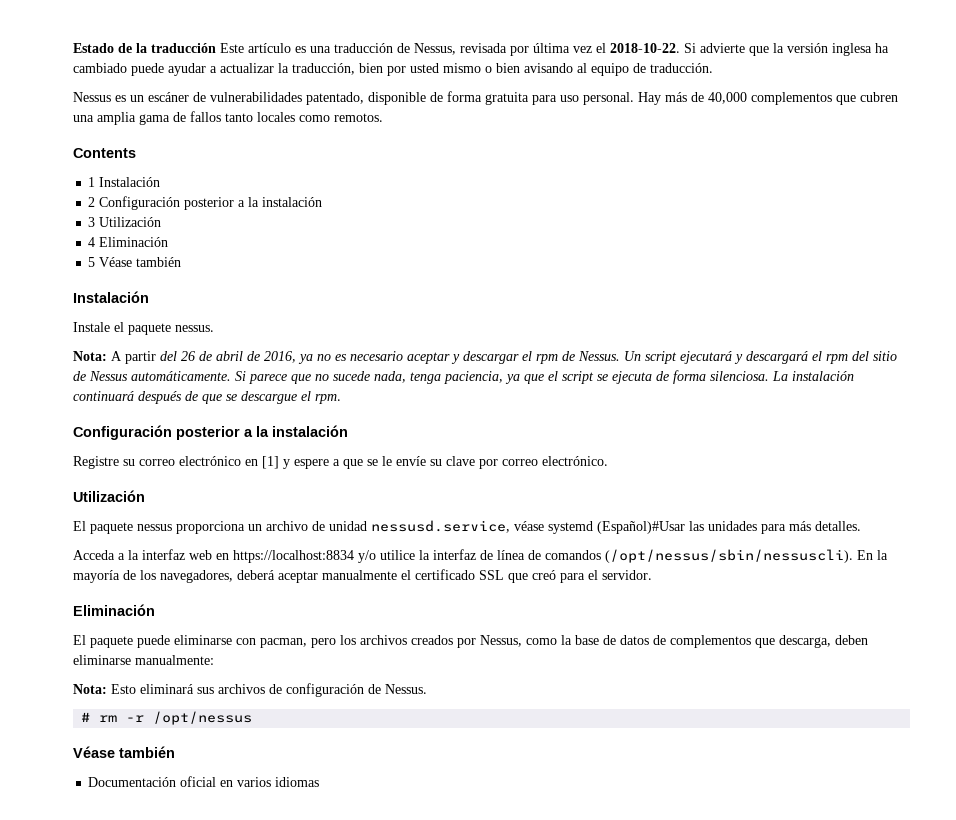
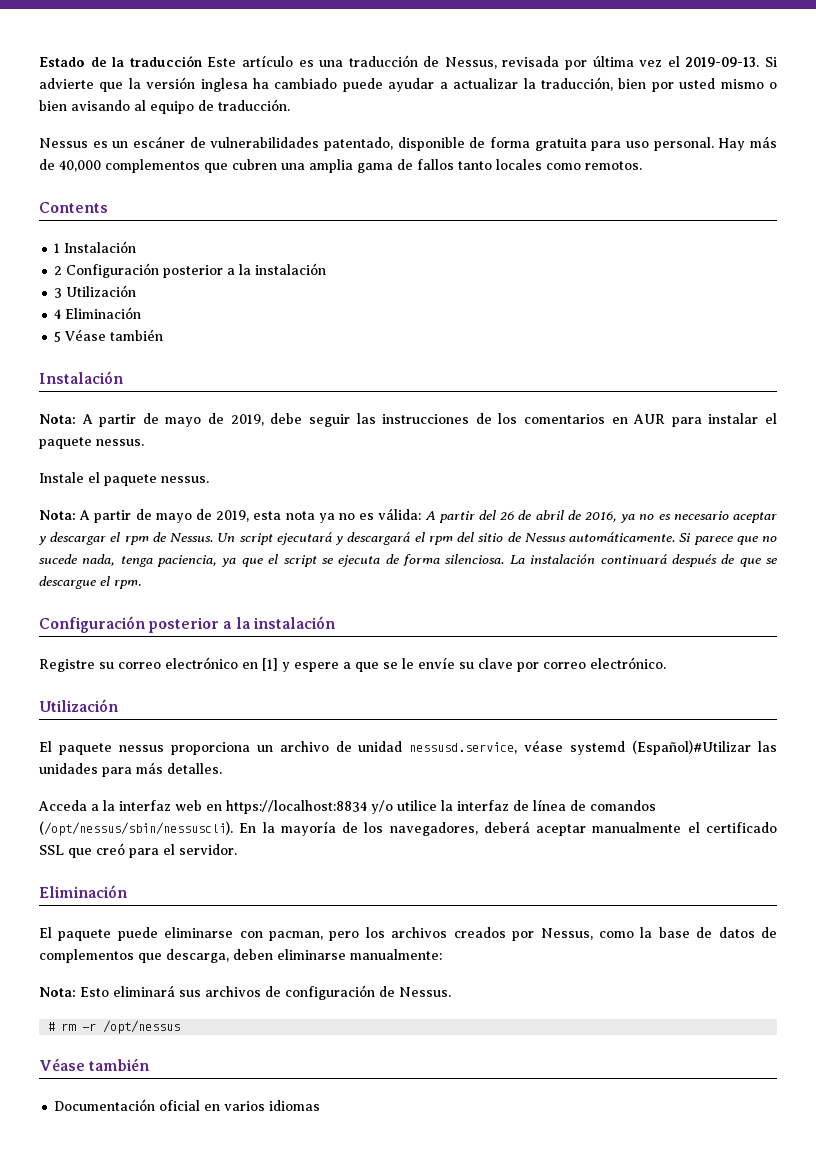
- Estado de la traducción Este artículo es una traducción de Nessus, revisada por última vez el 2018-10-22.
+ Estado de la traducción Este artículo es una traducción de Nessus, revisada por última vez el 2019-09-13.
+ Nota: A partir de mayo de 2019, debe seguir las instrucciones de los comentarios en AUR para instalar el paquete nessus.
- Nota: A partir del 26 de abril de 2016, ya no es necesario aceptar y descargar el rpm de Nessus.
+ Nota: A partir de mayo de 2019, esta nota ya no es válida: A partir del 26 de abril de 2016, ya no es necesario aceptar y descargar el rpm de Nessus.
- El paquete nessus proporciona un archivo de unidad nessusd.service, véase systemd (Español)#Usar las unidades para más detalles.
+ El paquete nessus proporciona un archivo de unidad nessusd.service, véase systemd (Español)#Utilizar las unidades para más detalles.

